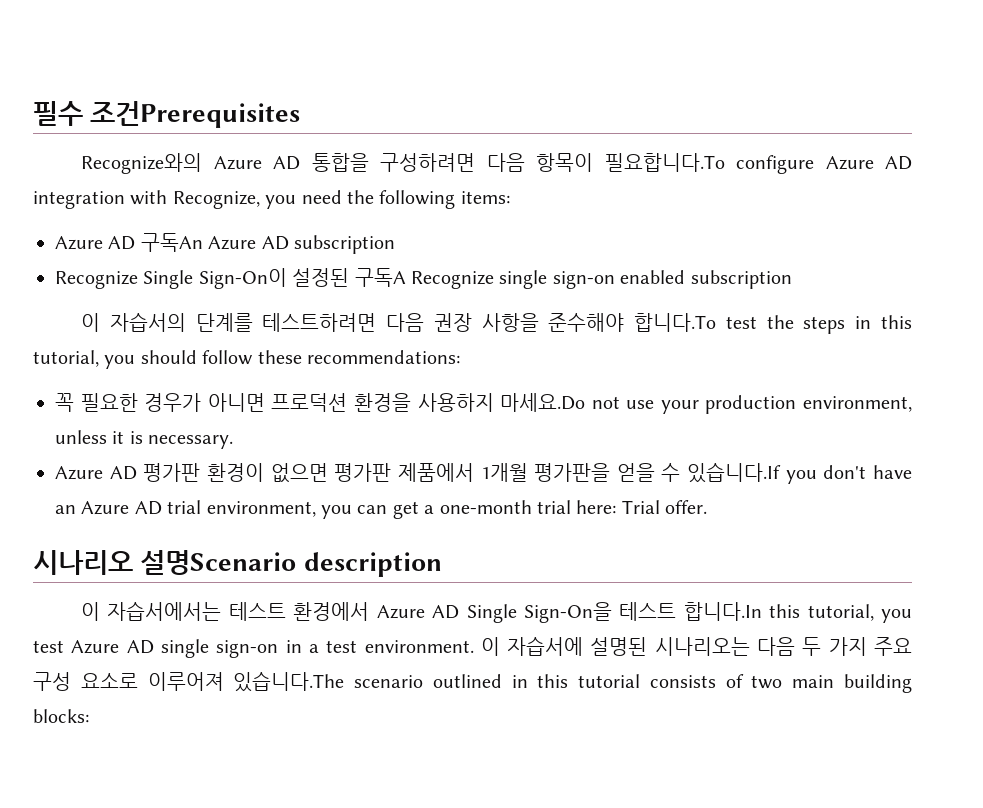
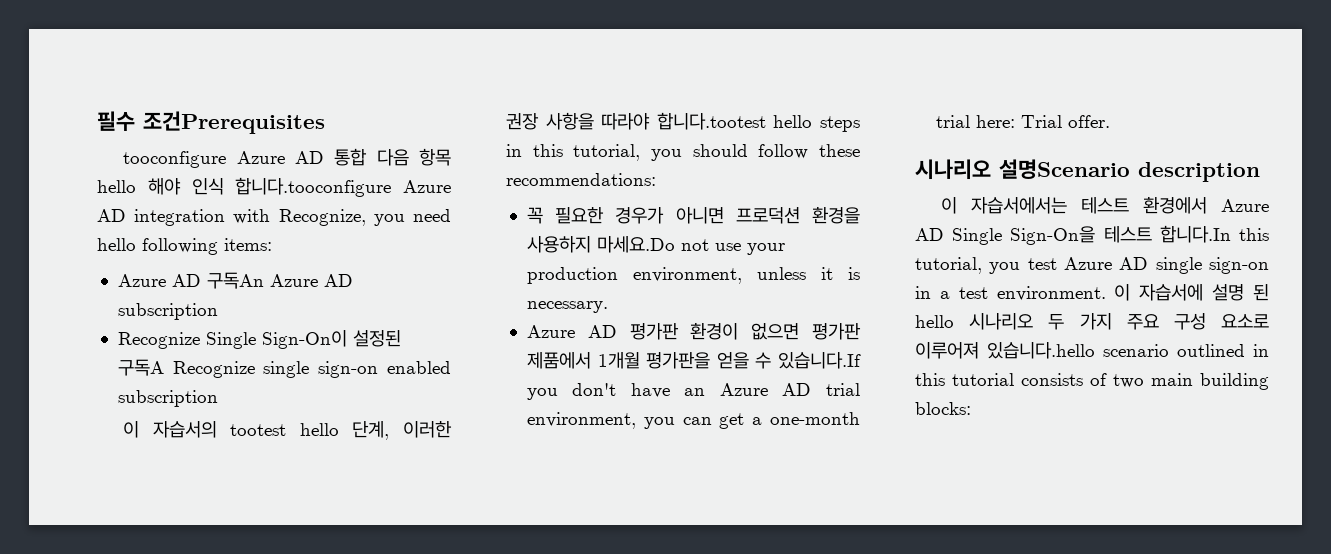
- Recognize와의 Azure AD 통합을 구성하려면 다음 항목이 필요합니다.To configure Azure AD integration with Recognize, you need the following items:
+ tooconfigure Azure AD 통합 다음 항목 hello 해야 인식 합니다.tooconfigure Azure AD integration with Recognize, you need hello following items:
- 이 자습서의 단계를 테스트하려면 다음 권장 사항을 준수해야 합니다.To test the steps in this tutorial, you should follow these recommendations:
+ 이 자습서의 tootest hello 단계, 이러한 권장 사항을 따라야 합니다.tootest hello steps in this tutorial, you should follow these recommendations:
- 이 자습서에 설명된 시나리오는 다음 두 가지 주요 구성 요소로 이루어져 있습니다.The scenario outlined in this tutorial consists of two main building blocks:
+ 이 자습서에 설명 된 hello 시나리오 두 가지 주요 구성 요소로 이루어져 있습니다.hello scenario outlined in this tutorial consists of two main building blocks:

